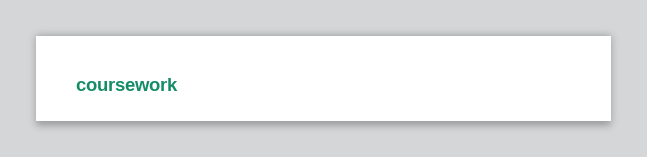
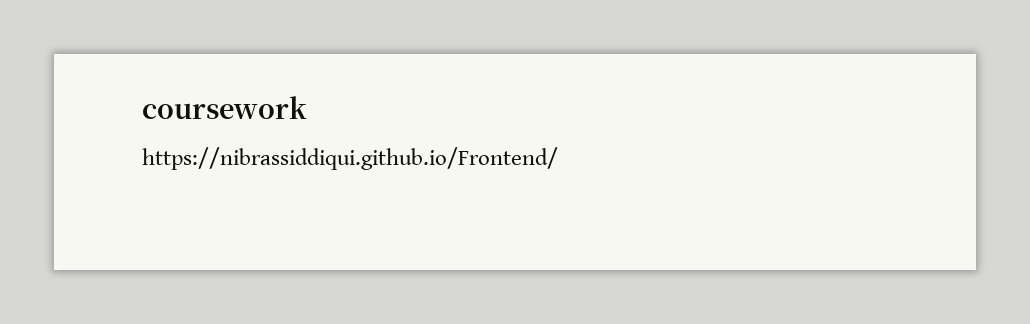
+ https://nibrassiddiqui.github.io/Frontend/

